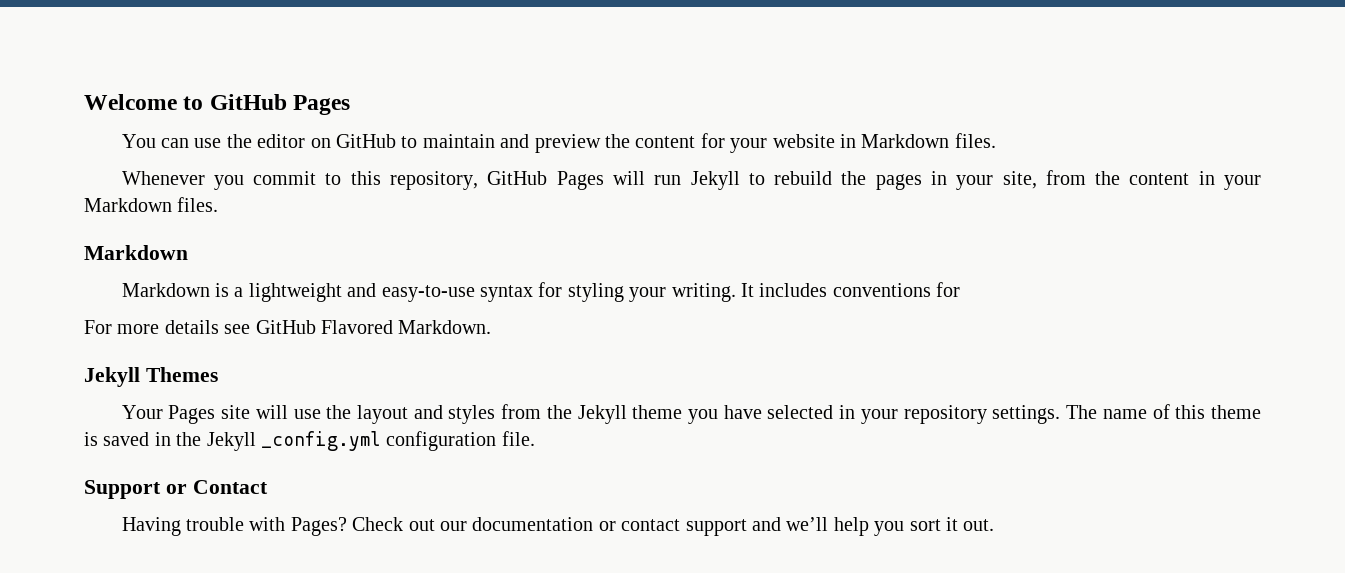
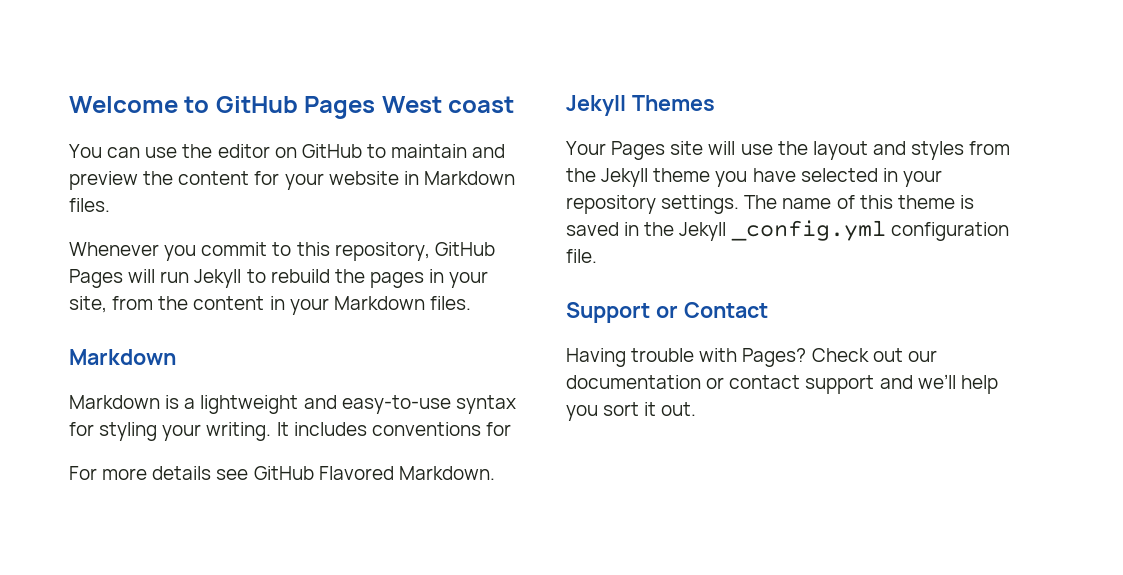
- Welcome to GitHub Pages
+ Welcome to GitHub Pages West coast

